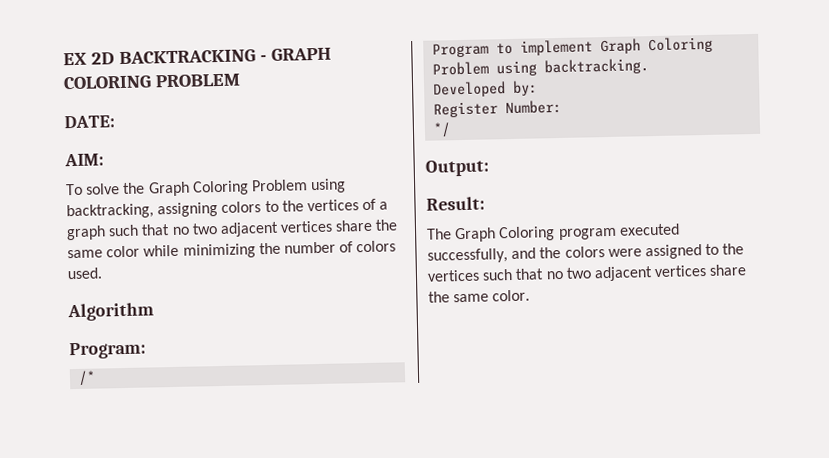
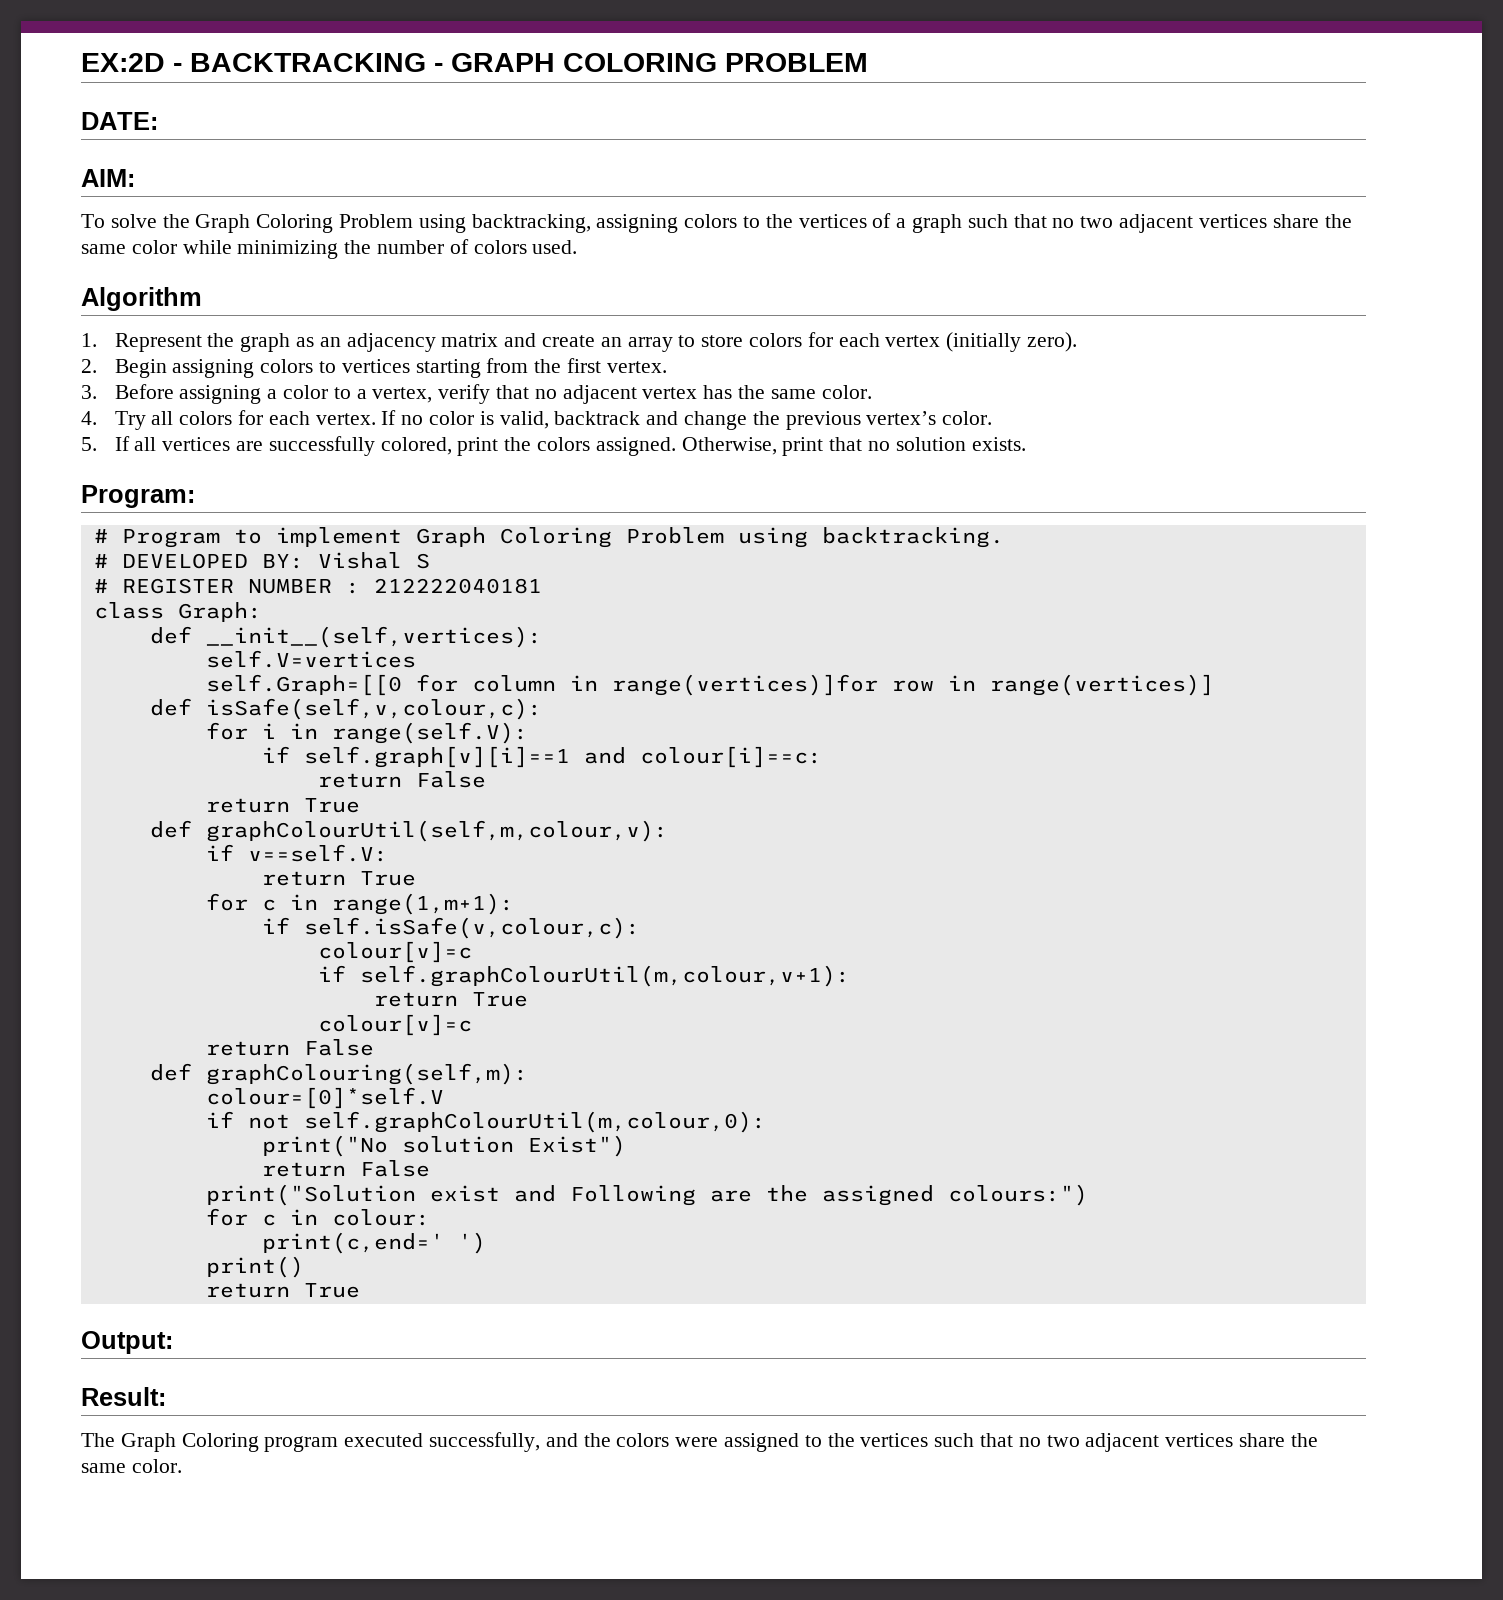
- EX 2D BACKTRACKING - GRAPH COLORING PROBLEM
+ EX:2D - BACKTRACKING - GRAPH COLORING PROBLEM
+ 1. Represent the graph as an adjacency matrix and create an array to store colors for each vertex (initially zero).
+ 2. Begin assigning colors to vertices starting from the first vertex.
+ 3. Before assigning a color to a vertex, verify that no adjacent vertex has the same color.
+ 4. Try all colors for each vertex. If no color is valid, backtrack and change the previous vertex’s color.
+ 5. If all vertices are successfully colored, print the colors assigned. Otherwise, print that no solution exists.
- /*
- Program to implement Graph Coloring Problem using backtracking.
+ # Program to implement Graph Coloring Problem using backtracking.
- Developed by:
- Register Number:
- */
+ # DEVELOPED BY: Vishal S
+ # REGISTER NUMBER : 212222040181
+ class Graph:
+ def __init__(self,vertices):
+ self.V=vertices
+ self.Graph=[[0 for column in range(vertices)]for row in range(vertices)]
+ def isSafe(self,v,colour,c):
+ for i in range(self.V):
+ if self.graph[v][i]==1 and colour[i]==c:
+ return False
+ return True
+ def graphColourUtil(self,m,colour,v):
+ if v==self.V:
+ return True
+ for c in range(1,m+1):
+ if self.isSafe(v,colour,c):
+ colour[v]=c
+ if self.graphColourUtil(m,colour,v+1):
+ return True
+ colour[v]=c
+ return False
+ def graphColouring(self,m):
+ colour=[0]*self.V
+ if not self.graphColourUtil(m,colour,0):
+ print("No solution Exist")
+ return False
+ print("Solution exist and Following are the assigned colours:")
+ for c in colour:
+ print(c,end=' ')
+ print()
+ return True

